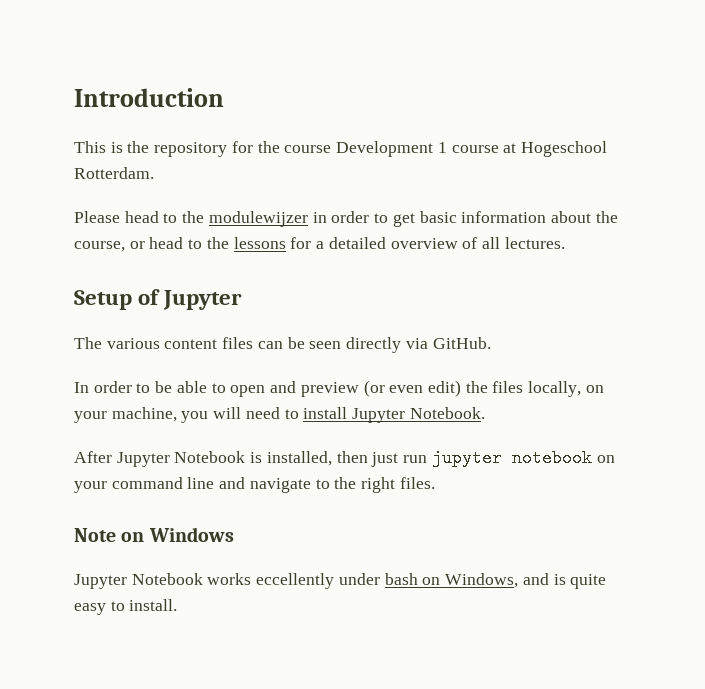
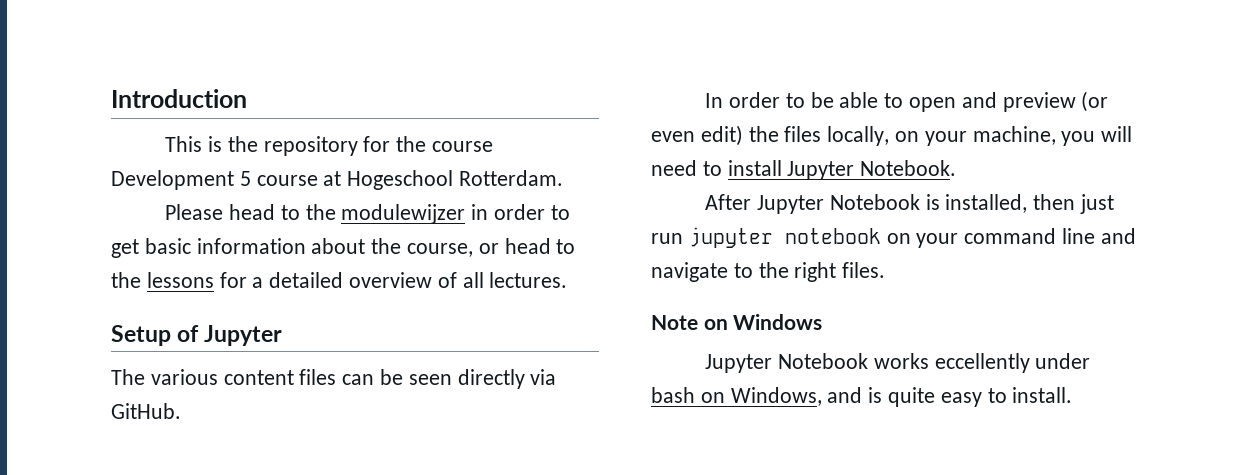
- This is the repository for the course Development 1 course at Hogeschool Rotterdam.
+ This is the repository for the course Development 5 course at Hogeschool Rotterdam.

